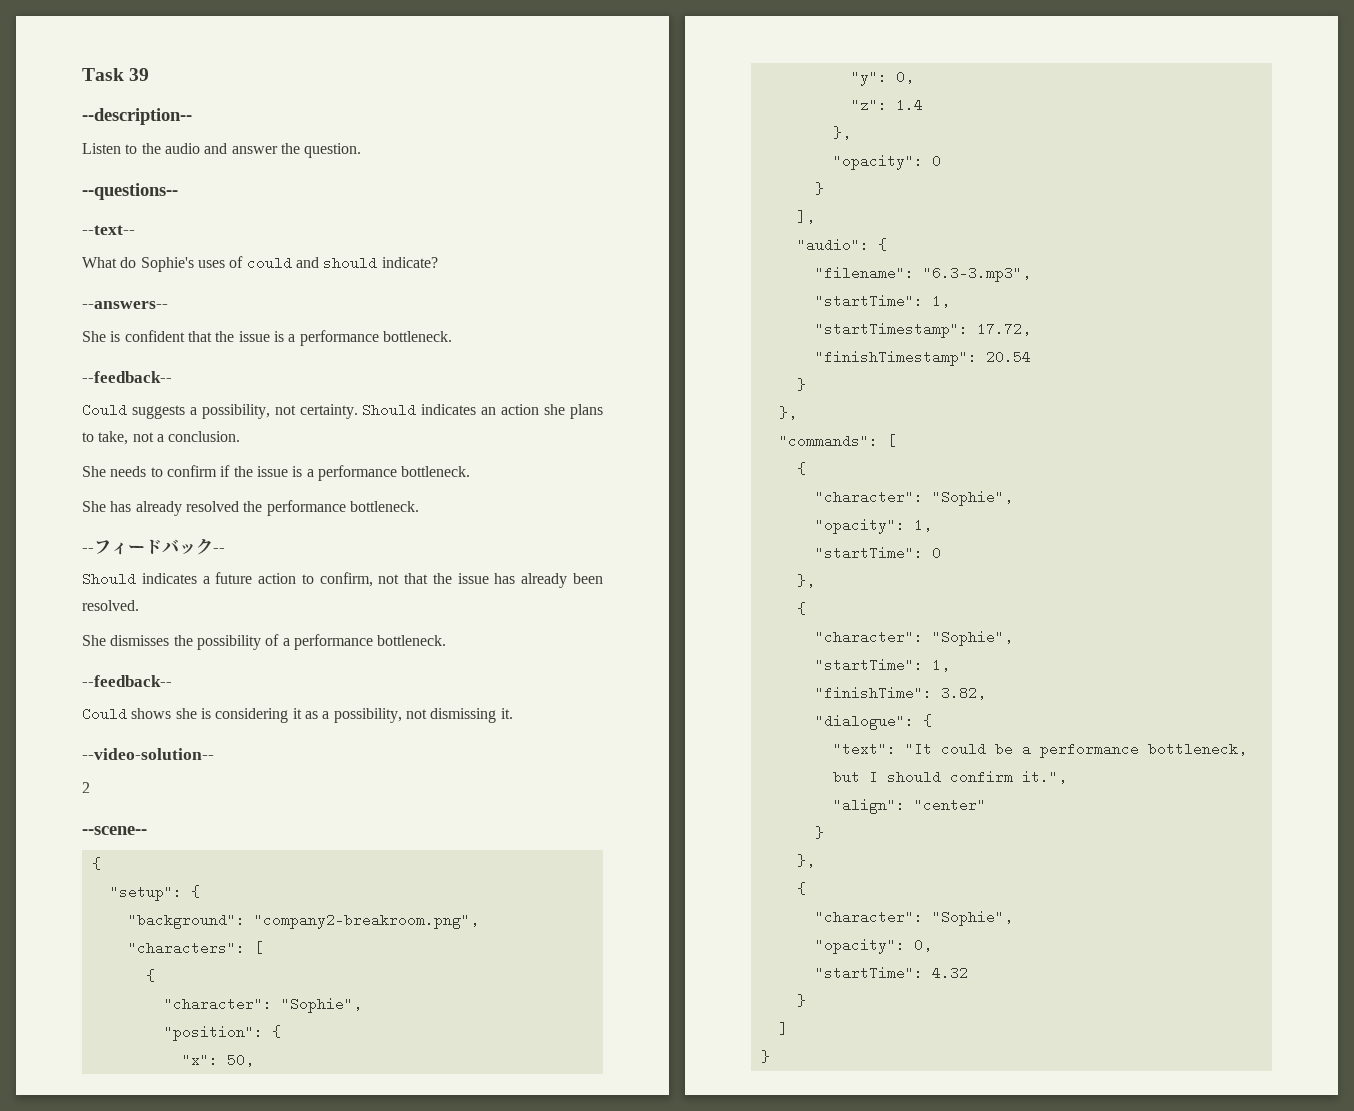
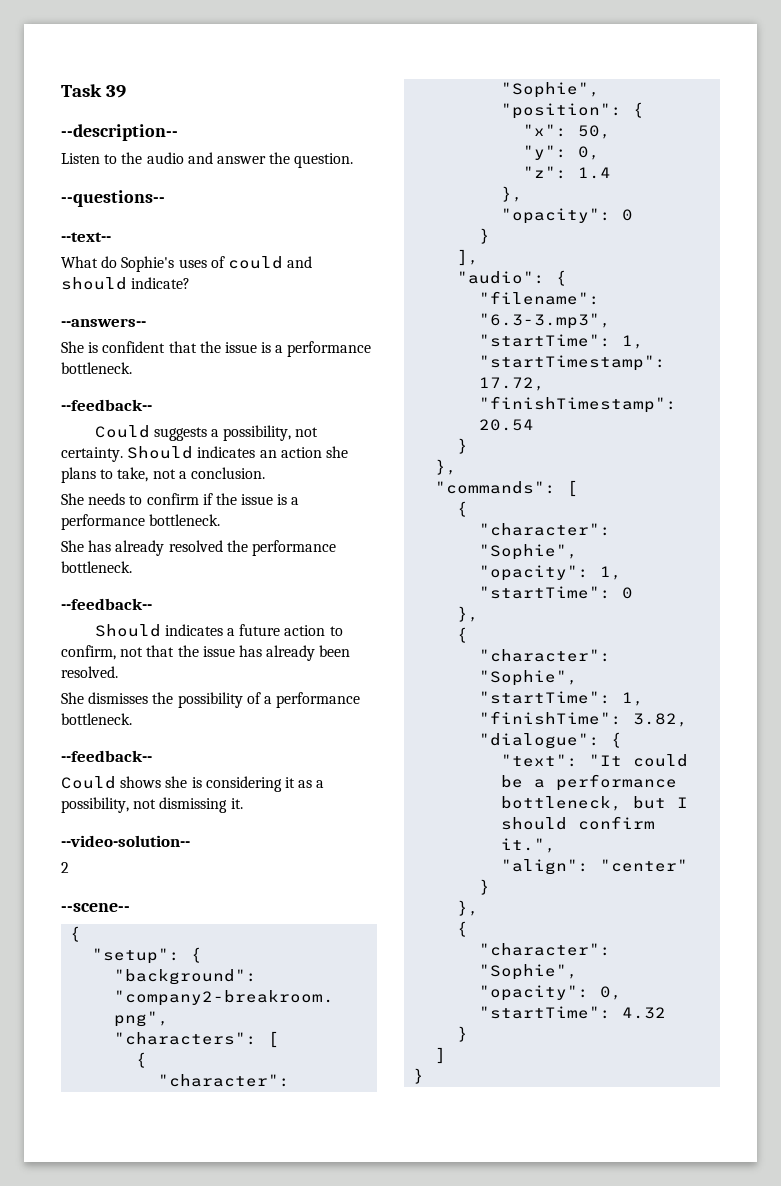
  She has already resolved the performance bottleneck.
- --フィードバック--
+ --feedback--

